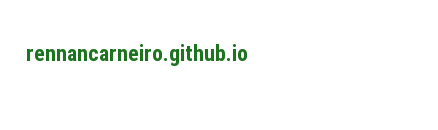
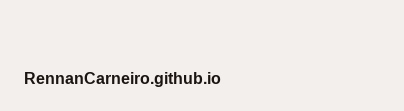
- rennancarneiro.github.io
+ RennanCarneiro.github.io

